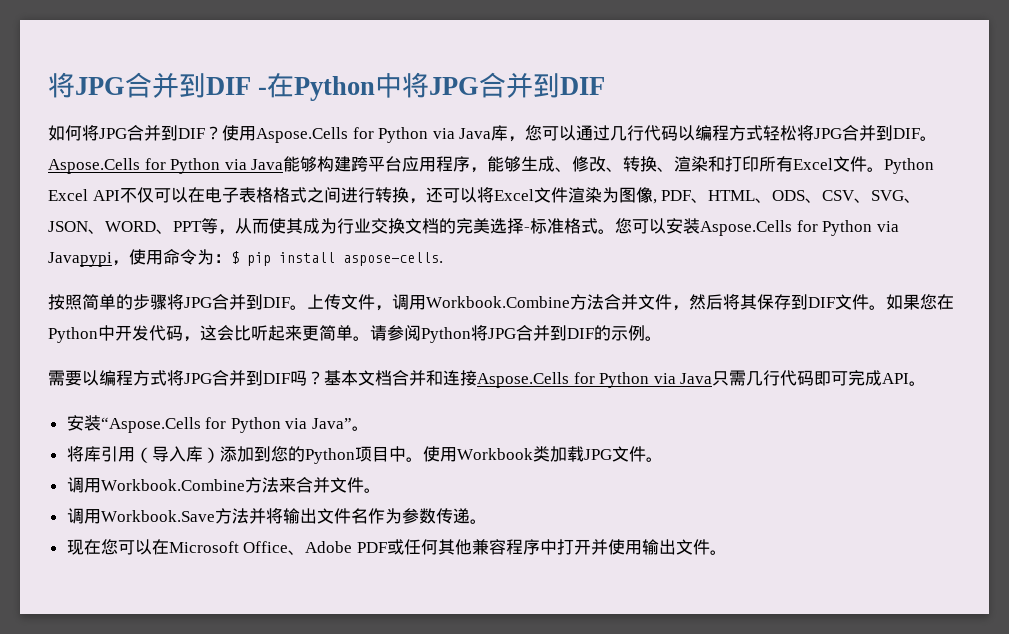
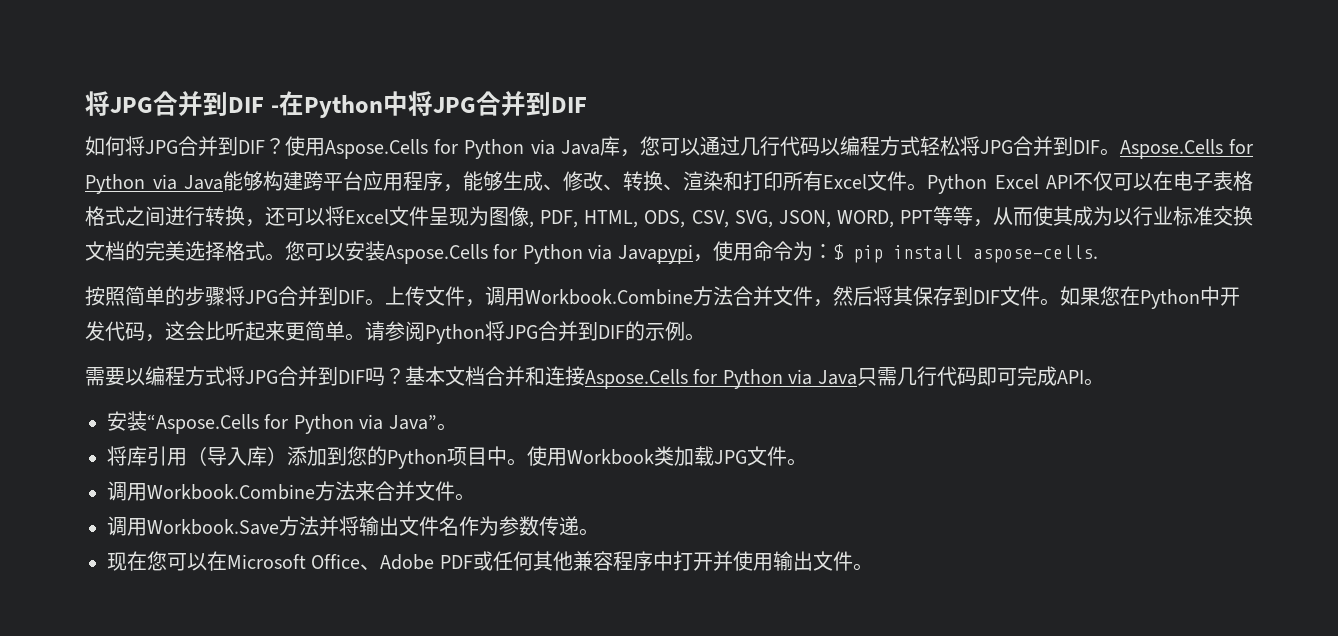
- Python Excel API不仅可以在电子表格格式之间进行转换，还可以将Excel文件渲染为图像, PDF、HTML、ODS、CSV、SVG、JSON、WORD、PPT等，从而使其成为行业交换文档的完美选择-标准格式。
+ Python Excel API不仅可以在电子表格格式之间进行转换，还可以将Excel文件呈现为图像, PDF, HTML, ODS, CSV, SVG, JSON, WORD, PPT等等，从而使其成为以行业标准交换文档的完美选择格式。

